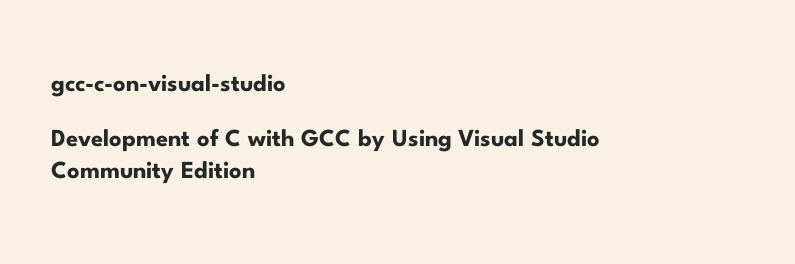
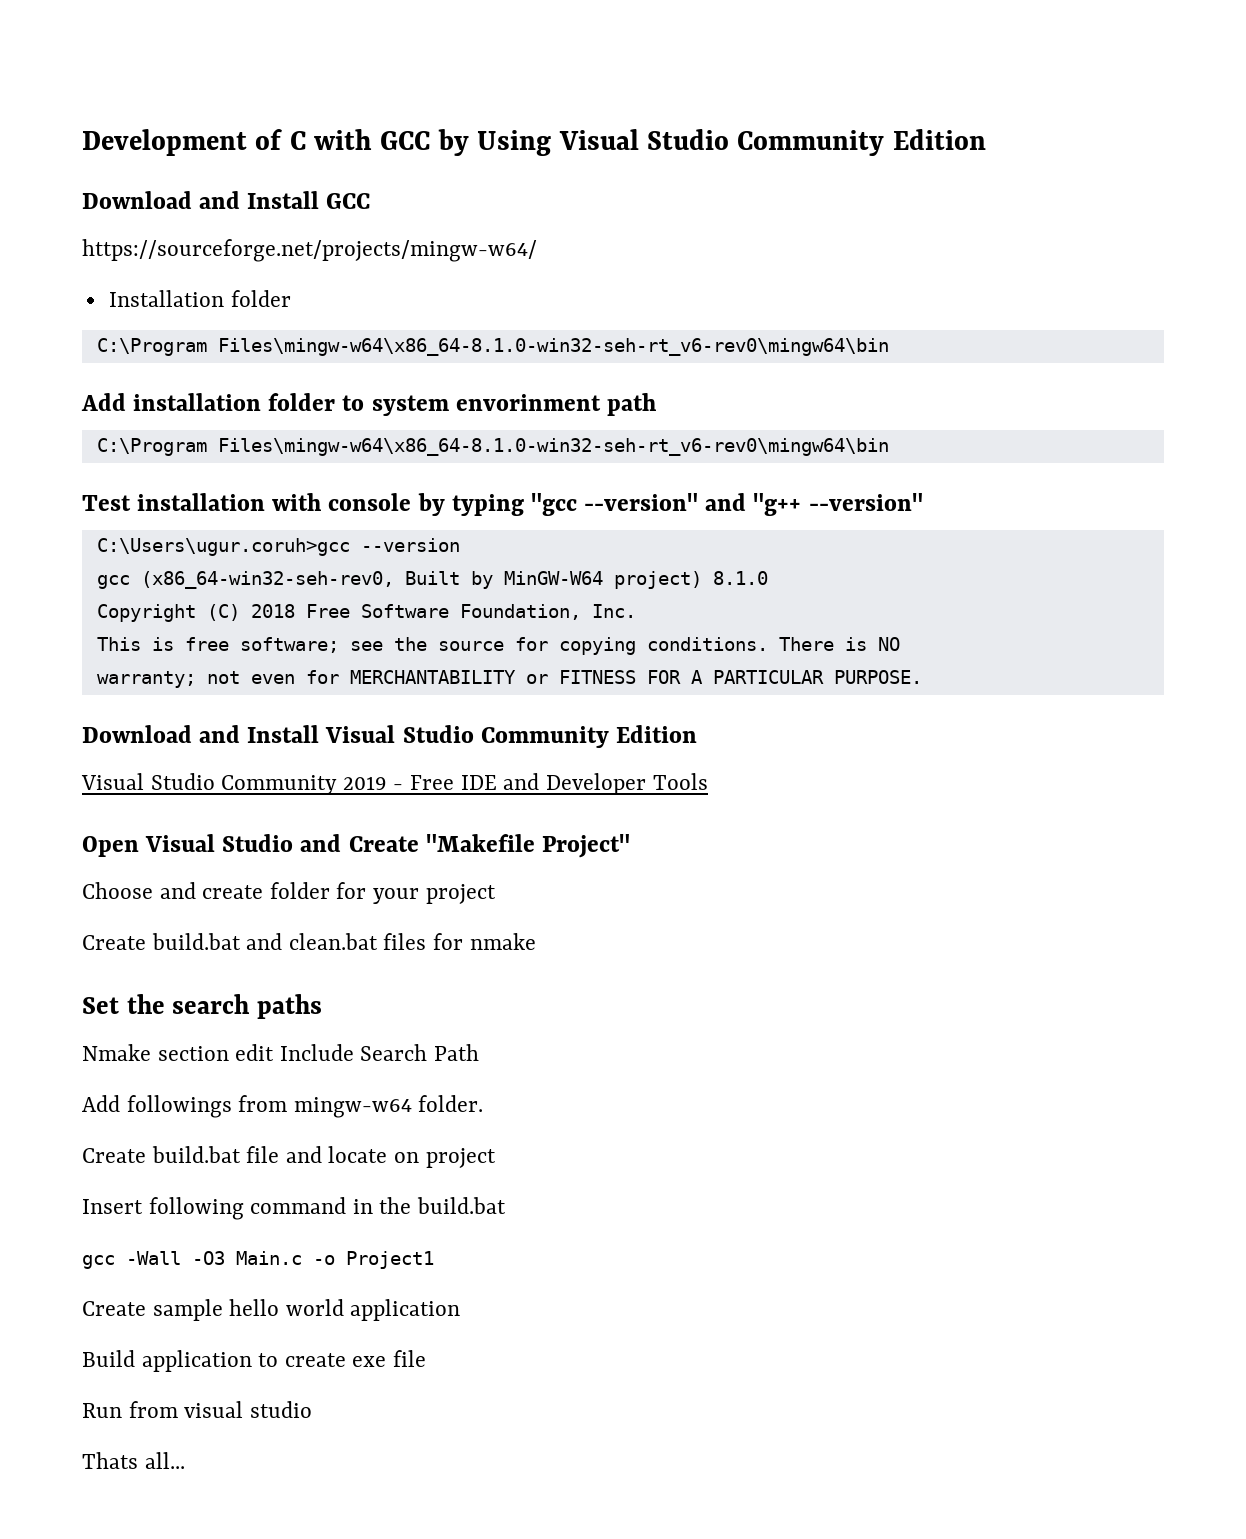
- gcc-c-on-visual-studio
+ Download and Install GCC
+ https://sourceforge.net/projects/mingw-w64/
+ Installation folder
+ C:\Program Files\mingw-w64\x86_64-8.1.0-win32-seh-rt_v6-rev0\mingw64\bin
+ Add installation folder to system envorinment path
+ C:\Program Files\mingw-w64\x86_64-8.1.0-win32-seh-rt_v6-rev0\mingw64\bin
+ Test installation with console by typing "gcc --version" and "g++ --version"
+ C:\Users\ugur.coruh>gcc --version
+ gcc (x86_64-win32-seh-rev0, Built by MinGW-W64 project) 8.1.0
+ Copyright (C) 2018 Free Software Foundation, Inc.
+ This is free software; see the source for copying conditions. There is NO
+ warranty; not even for MERCHANTABILITY or FITNESS FOR A PARTICULAR PURPOSE.
+ Download and Install Visual Studio Community Edition
+ Visual Studio Community 2019 - Free IDE and Developer Tools
+ Open Visual Studio and Create "Makefile Project"
+ Choose and create folder for your project
+ Create build.bat and clean.bat files for nmake
+ Set the search paths
+ Nmake section edit Include Search Path
+ Add followings from mingw-w64 folder.
+ Create build.bat file and locate on project
+ Insert following command in the build.bat
+ gcc -Wall -O3 Main.c -o Project1
+ Create sample hello world application
+ Build application to create exe file
+ Run from visual studio
+ Thats all...

